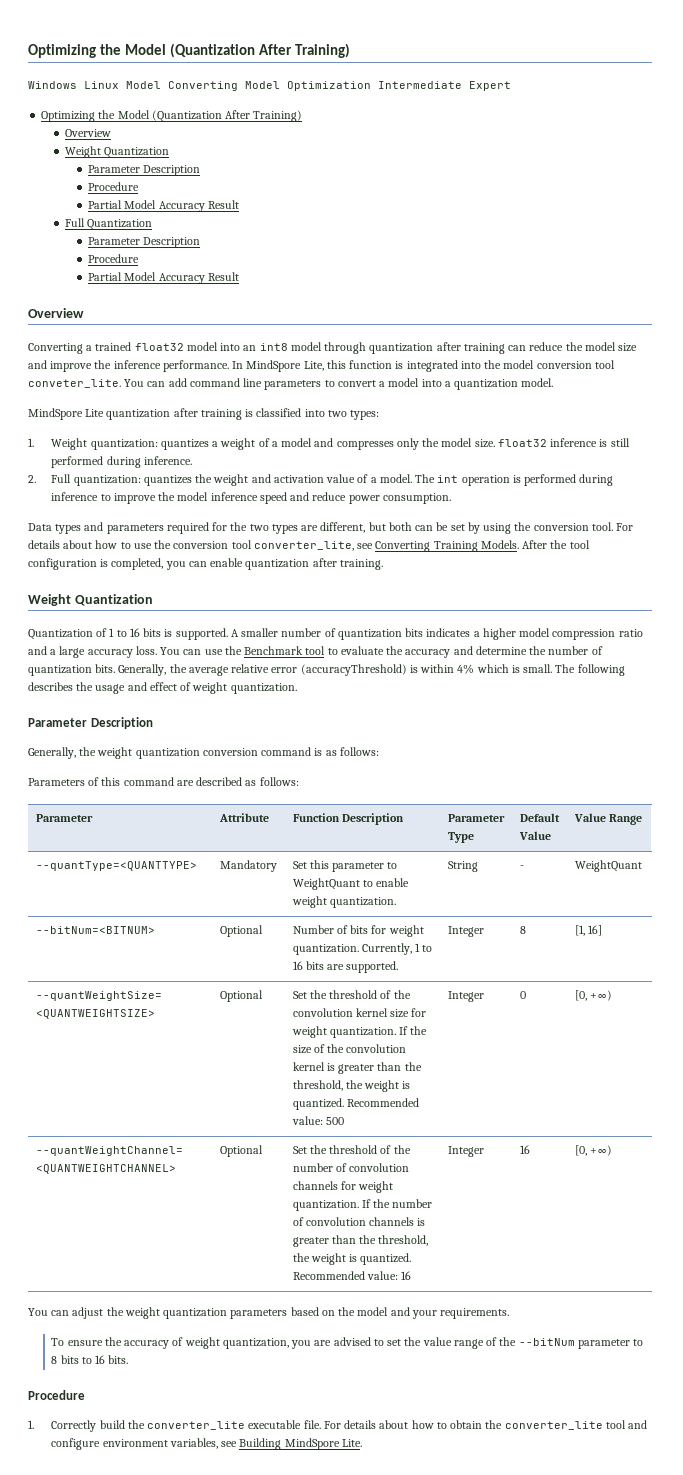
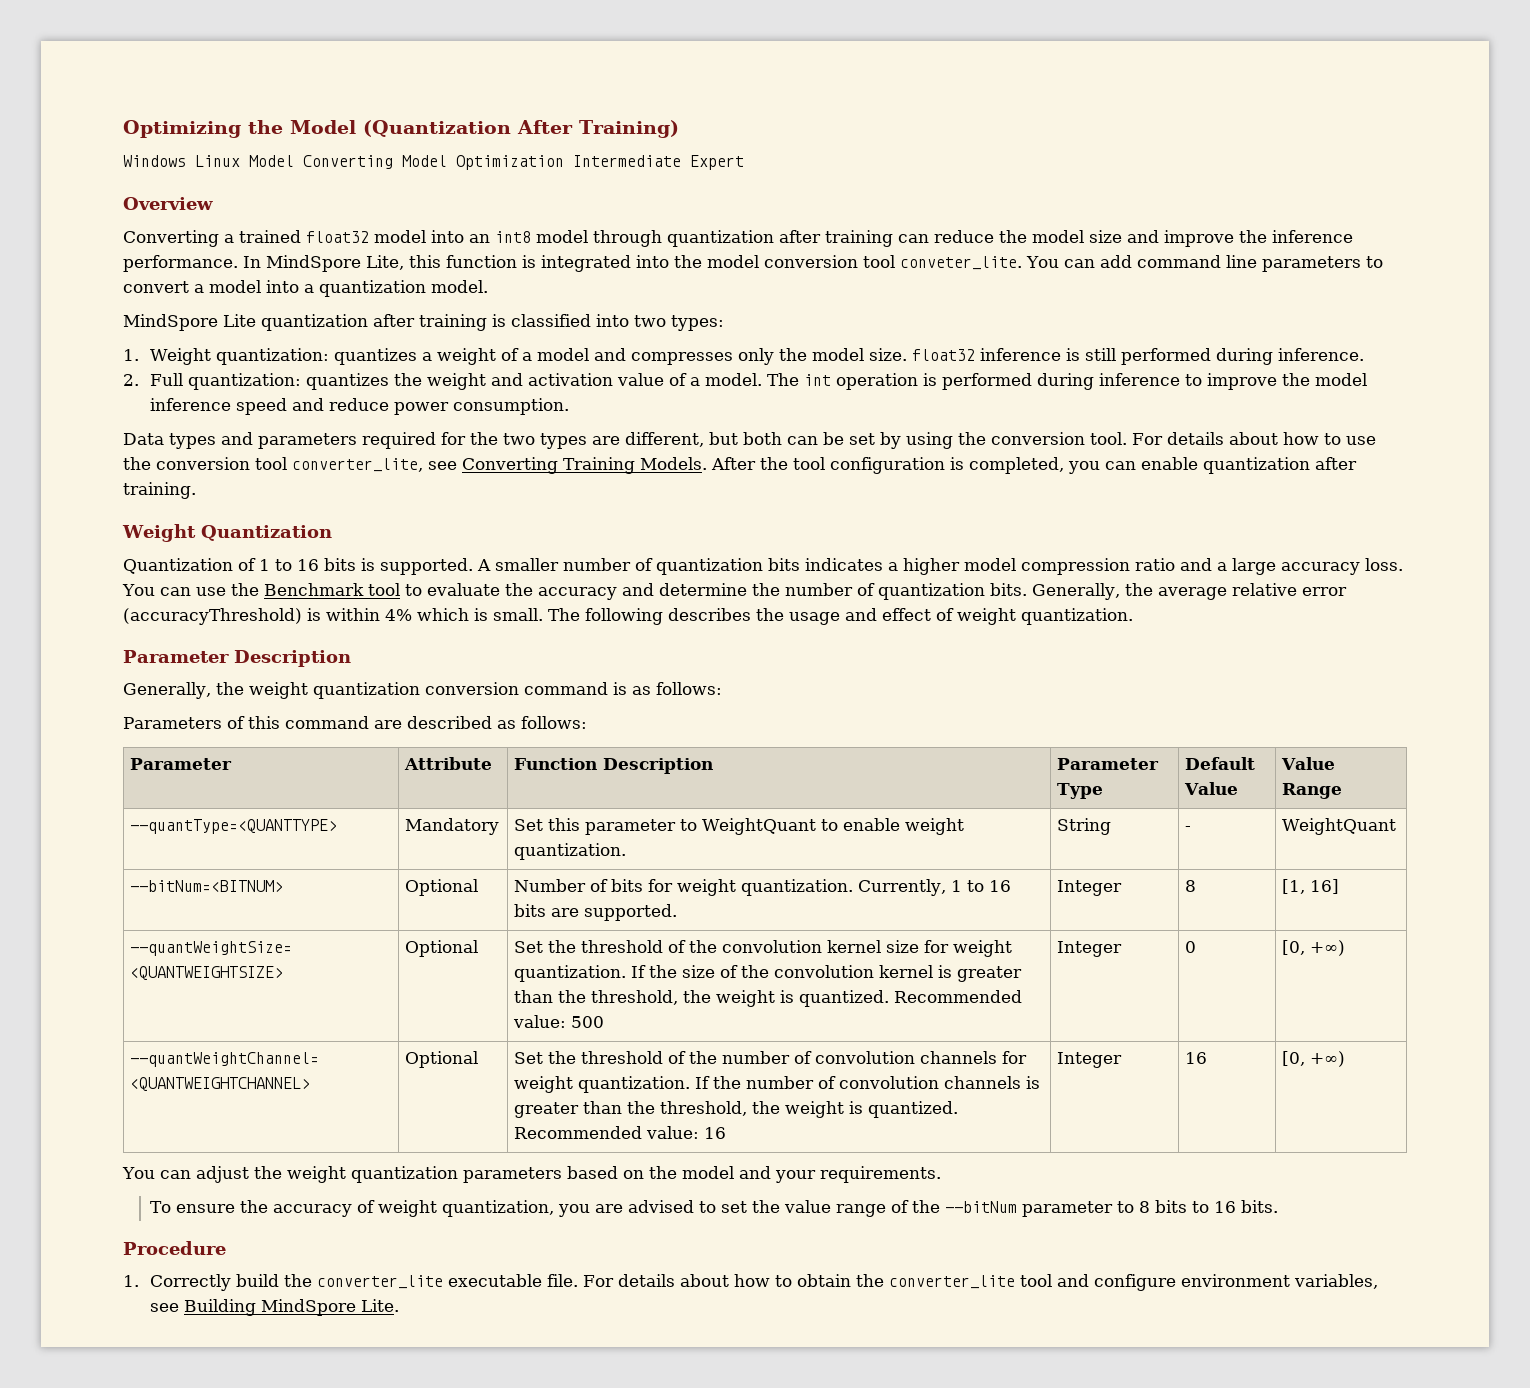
  Windows Linux Model Converting Model Optimization Intermediate Expert
- Optimizing the Model (Quantization After Training)
- Overview
- Weight Quantization
- Parameter Description
- Procedure
- Partial Model Accuracy Result
- Full Quantization
- Parameter Description
- Procedure
- Partial Model Accuracy Result

